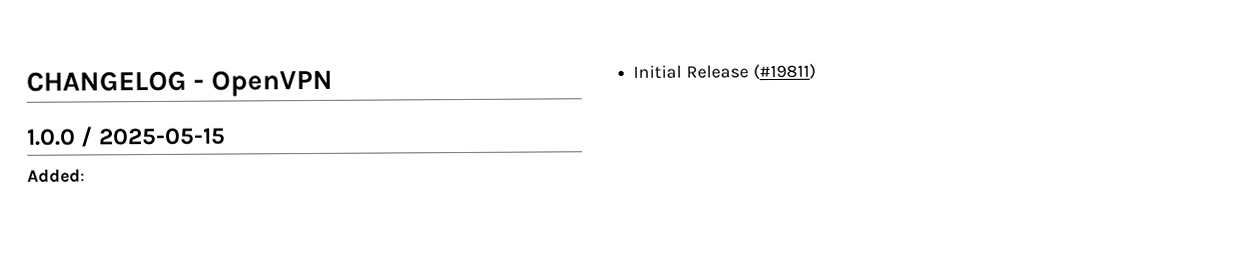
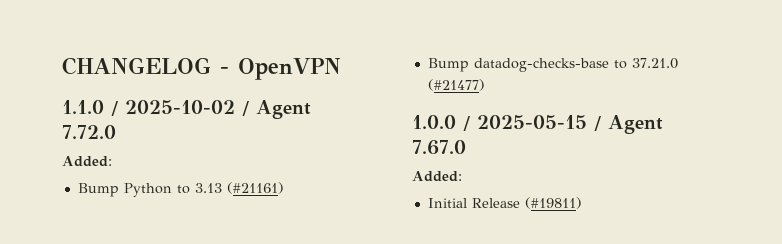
+ 1.1.0 / 2025-10-02 / Agent 7.72.0
+ Added:
+ Bump Python to 3.13 (#21161)
+ Bump datadog-checks-base to 37.21.0 (#21477)
- 1.0.0 / 2025-05-15
+ 1.0.0 / 2025-05-15 / Agent 7.67.0

